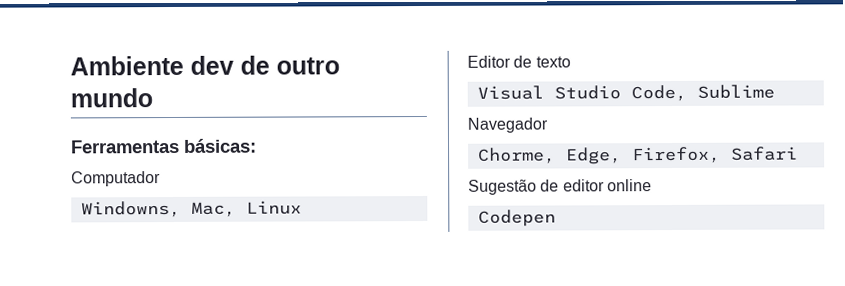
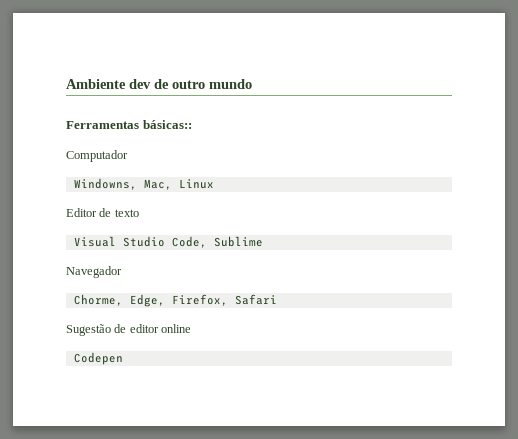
- Ferramentas básicas:
+ Ferramentas básicas::

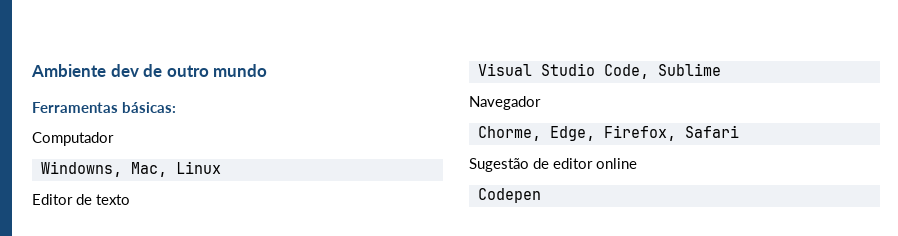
- Ferramentas básicas::
+ Ferramentas básicas:

